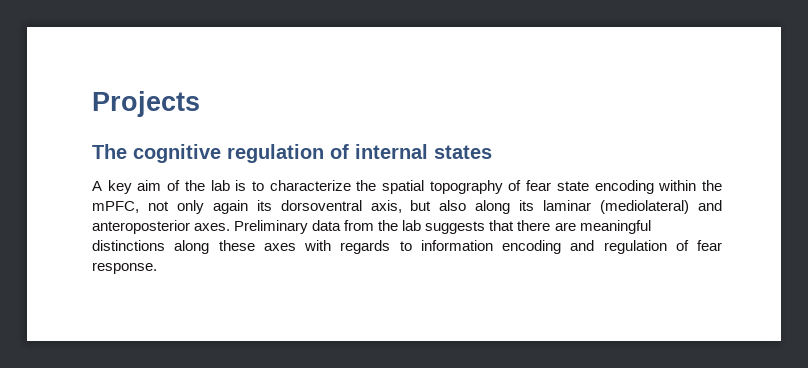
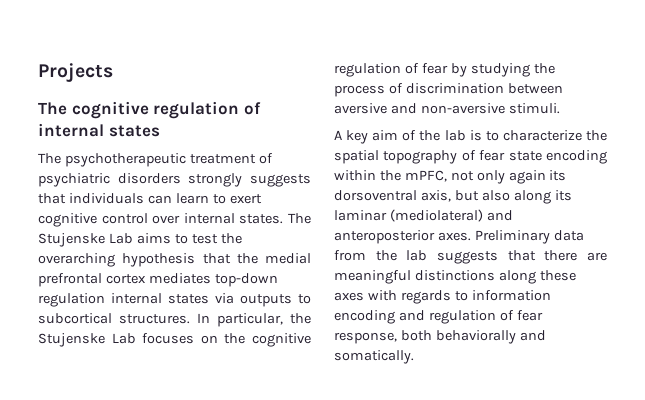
+ The psychotherapeutic treatment of psychiatric disorders strongly suggests that individuals can learn to exert cognitive control over internal states. The Stujenske Lab aims to test the overarching hypothesis that the medial prefrontal cortex mediates top-down regulation internal states via outputs to subcortical structures. In particular, the Stujenske Lab focuses on the cognitive regulation of fear by studying the process of discrimination between aversive and non-aversive stimuli.
- Preliminary data from the lab suggests that there are meaningful distinctions along these axes with regards to information encoding and regulation of fear response.
+ Preliminary data from the lab suggests that there are meaningful distinctions along these axes with regards to information encoding and regulation of fear response, both behaviorally and somatically.

